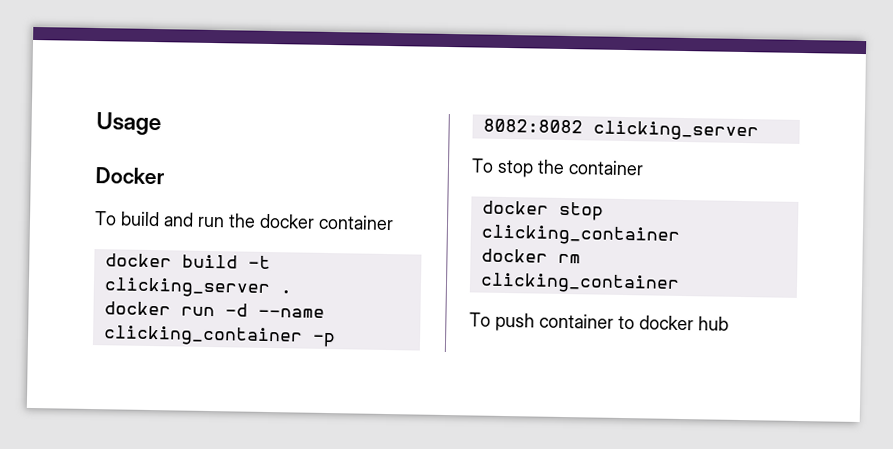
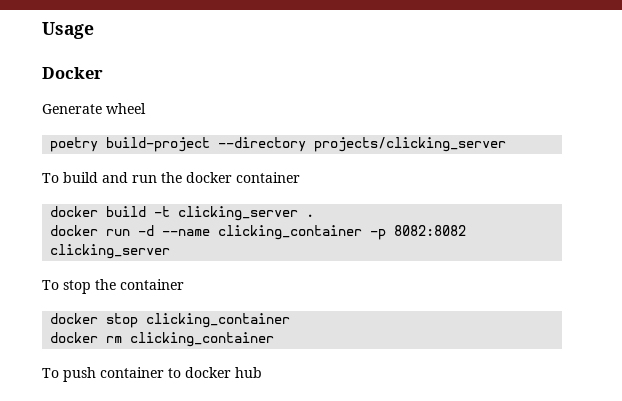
+ Generate wheel
+ poetry build-project --directory projects/clicking_server

